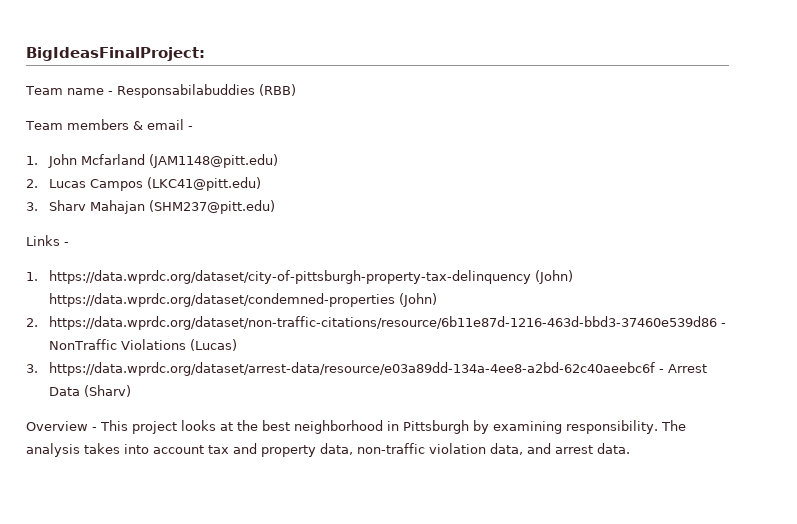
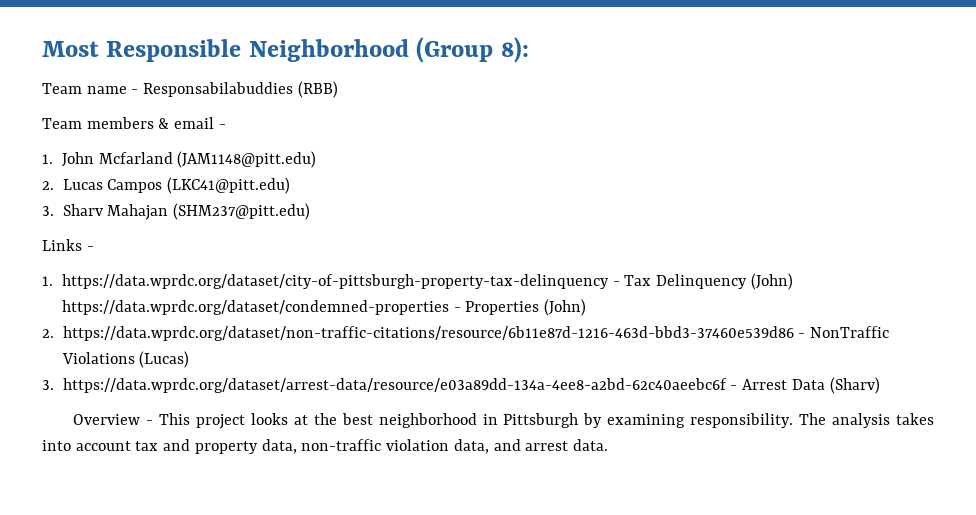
- BigIdeasFinalProject:
+ Most Responsible Neighborhood (Group 8):
- 1. https://data.wprdc.org/dataset/city-of-pittsburgh-property-tax-delinquency (John) https://data.wprdc.org/dataset/condemned-properties (John)
+ 1. https://data.wprdc.org/dataset/city-of-pittsburgh-property-tax-delinquency - Tax Delinquency (John) https://data.wprdc.org/dataset/condemned-properties - Properties (John)

